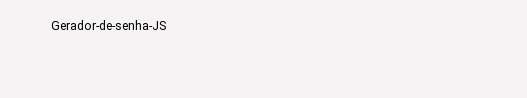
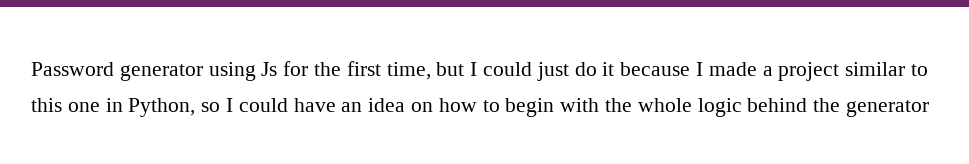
- Gerador-de-senha-JS
+ Password generator using Js for the first time, but I could just do it because I made a project similar to this one in Python, so I could have an idea on how to begin with the whole logic behind the generator

